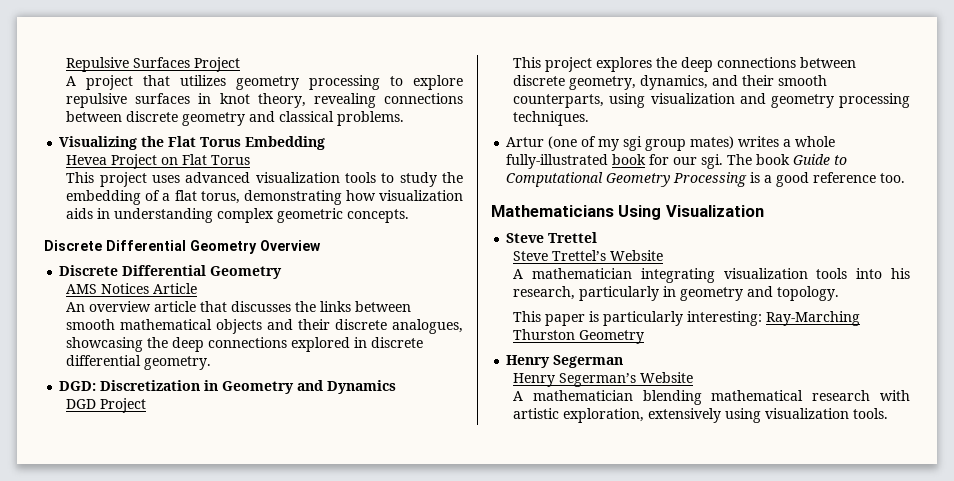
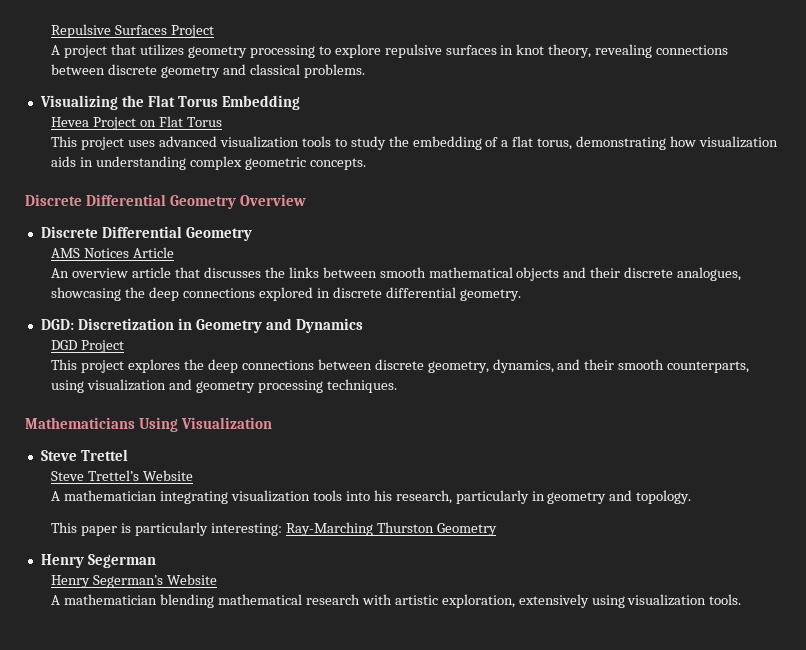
- Artur (one of my sgi group mates) writes a whole fully-illustrated book for our sgi. The book Guide to Computational Geometry Processing is a good reference too.

